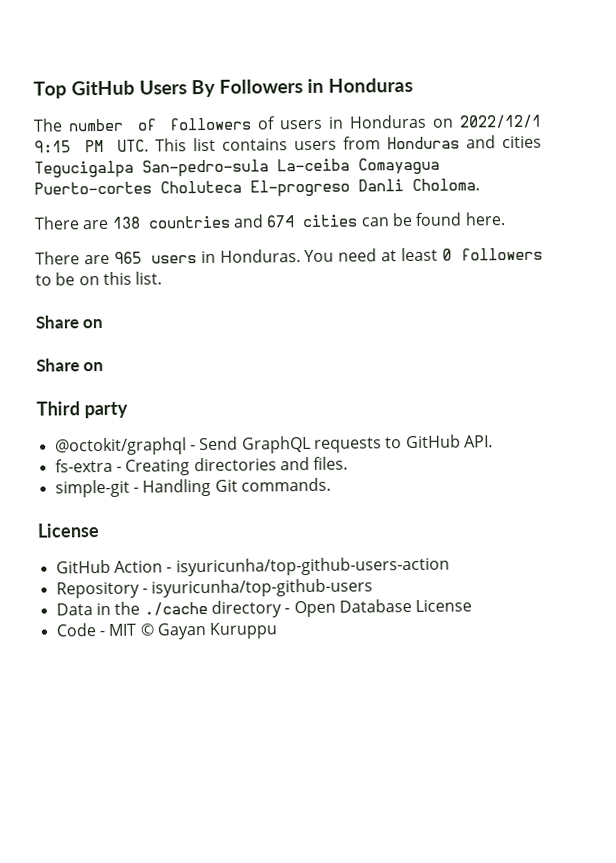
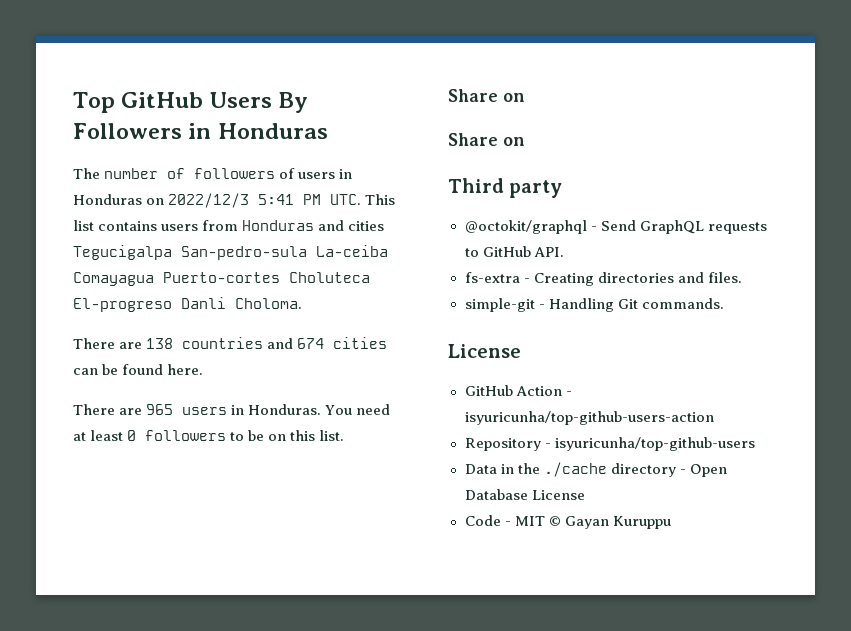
- The number of followers of users in Honduras on 2022/12/1 9:15 PM UTC. This list contains users from Honduras and cities Tegucigalpa San-pedro-sula La-ceiba Comayagua Puerto-cortes Choluteca El-progreso Danli Choloma.
+ The number of followers of users in Honduras on 2022/12/3 5:41 PM UTC. This list contains users from Honduras and cities Tegucigalpa San-pedro-sula La-ceiba Comayagua Puerto-cortes Choluteca El-progreso Danli Choloma.

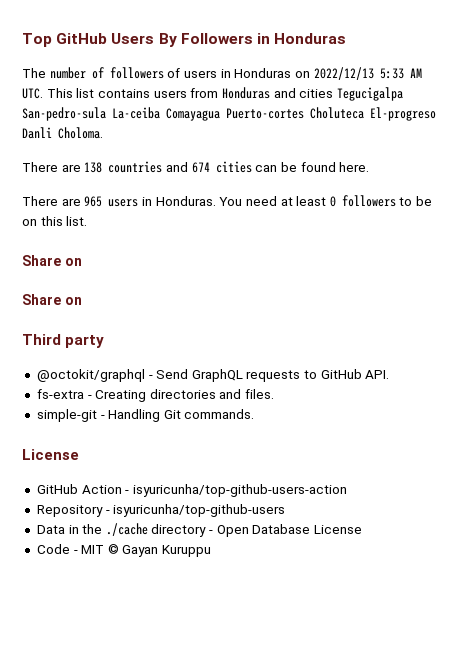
- The number of followers of users in Honduras on 2022/12/3 5:41 PM UTC. This list contains users from Honduras and cities Tegucigalpa San-pedro-sula La-ceiba Comayagua Puerto-cortes Choluteca El-progreso Danli Choloma.
+ The number of followers of users in Honduras on 2022/12/13 5:33 AM UTC. This list contains users from Honduras and cities Tegucigalpa San-pedro-sula La-ceiba Comayagua Puerto-cortes Choluteca El-progreso Danli Choloma.

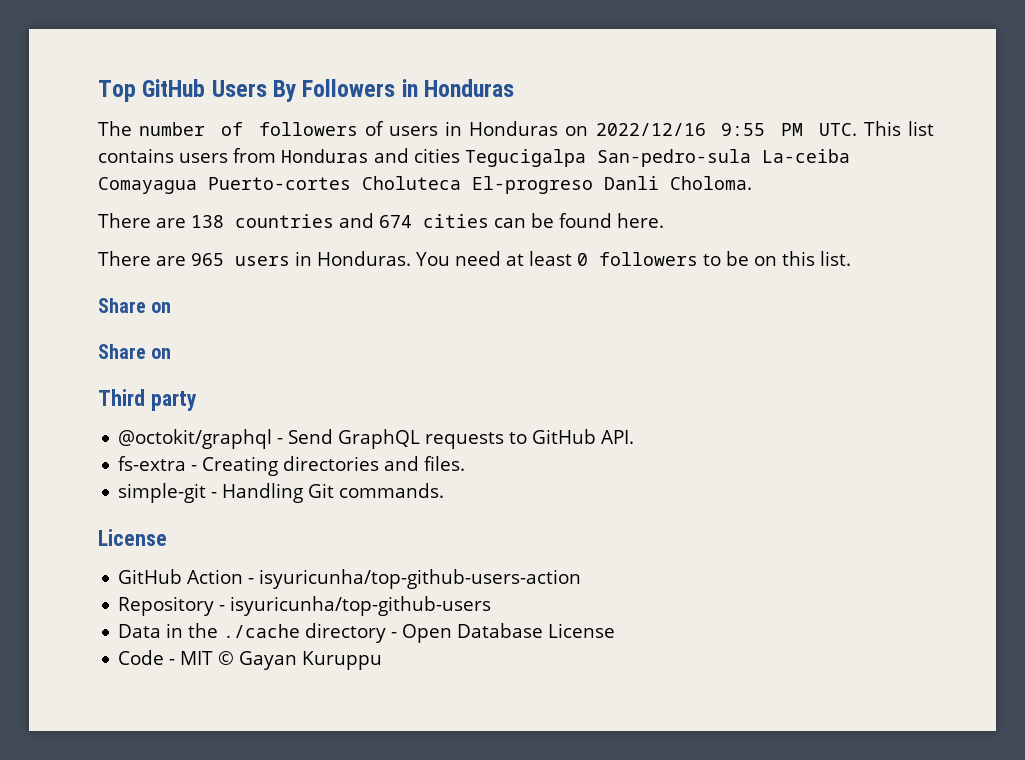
- The number of followers of users in Honduras on 2022/12/13 5:33 AM UTC. This list contains users from Honduras and cities Tegucigalpa San-pedro-sula La-ceiba Comayagua Puerto-cortes Choluteca El-progreso Danli Choloma.
+ The number of followers of users in Honduras on 2022/12/16 9:55 PM UTC. This list contains users from Honduras and cities Tegucigalpa San-pedro-sula La-ceiba Comayagua Puerto-cortes Choluteca El-progreso Danli Choloma.

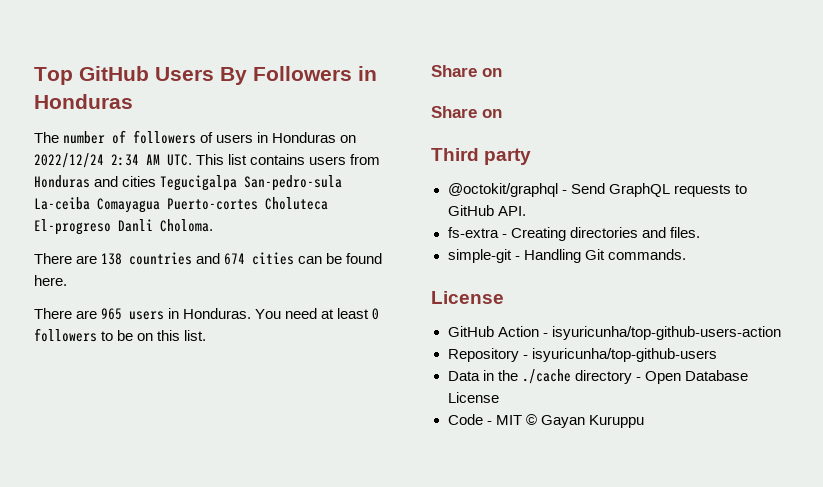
- The number of followers of users in Honduras on 2022/12/16 9:55 PM UTC. This list contains users from Honduras and cities Tegucigalpa San-pedro-sula La-ceiba Comayagua Puerto-cortes Choluteca El-progreso Danli Choloma.
+ The number of followers of users in Honduras on 2022/12/24 2:34 AM UTC. This list contains users from Honduras and cities Tegucigalpa San-pedro-sula La-ceiba Comayagua Puerto-cortes Choluteca El-progreso Danli Choloma.

